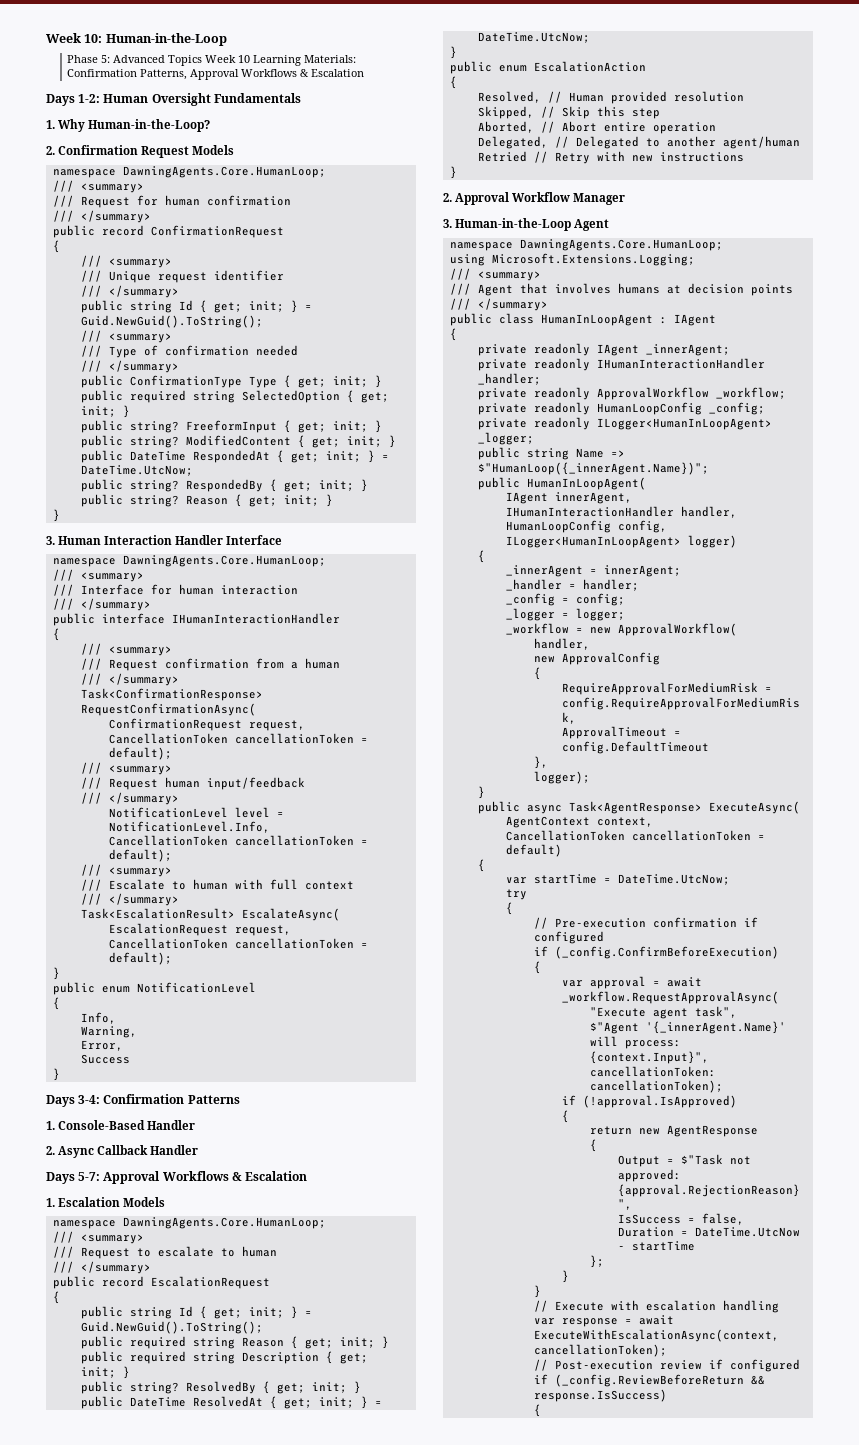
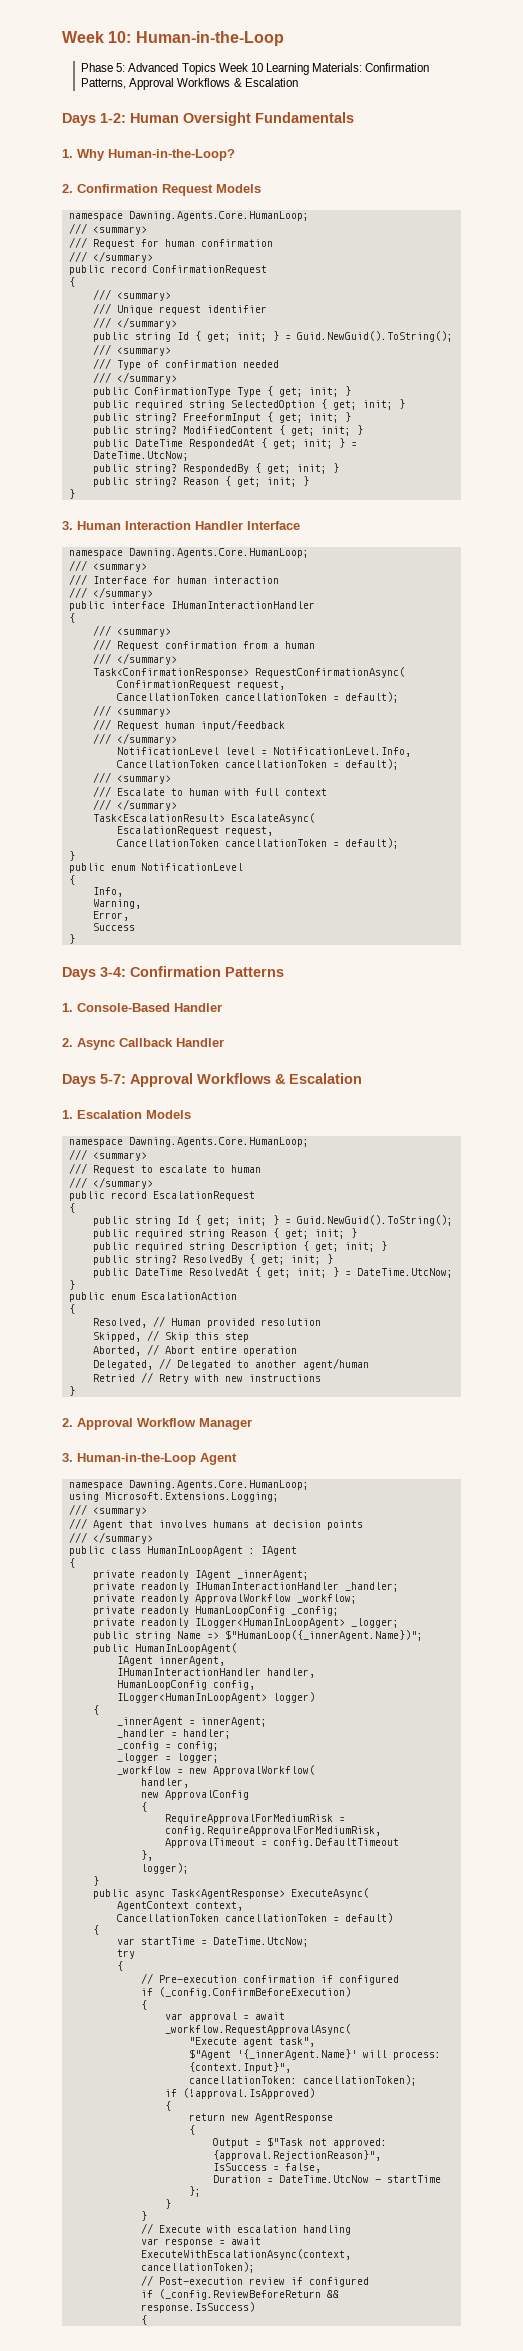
  2. Confirmation Request Models
- namespace DawningAgents.Core.HumanLoop;
+ namespace Dawning.Agents.Core.HumanLoop;
  3. Human Interaction Handler Interface
- namespace DawningAgents.Core.HumanLoop;
+ namespace Dawning.Agents.Core.HumanLoop;
  1. Escalation Models
- namespace DawningAgents.Core.HumanLoop;
+ namespace Dawning.Agents.Core.HumanLoop;
  3. Human-in-the-Loop Agent
- namespace DawningAgents.Core.HumanLoop;
+ namespace Dawning.Agents.Core.HumanLoop;

